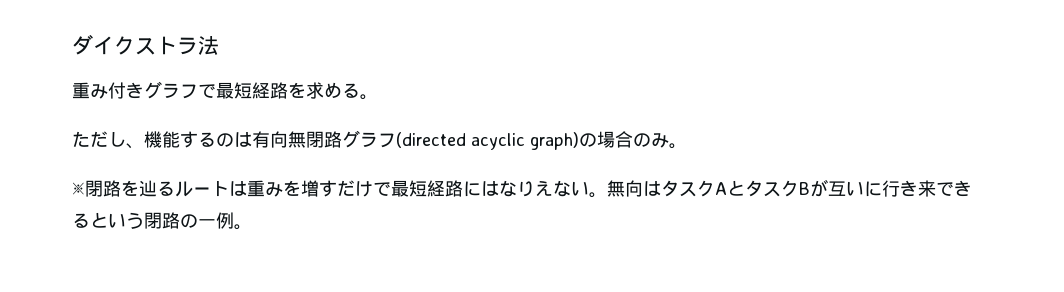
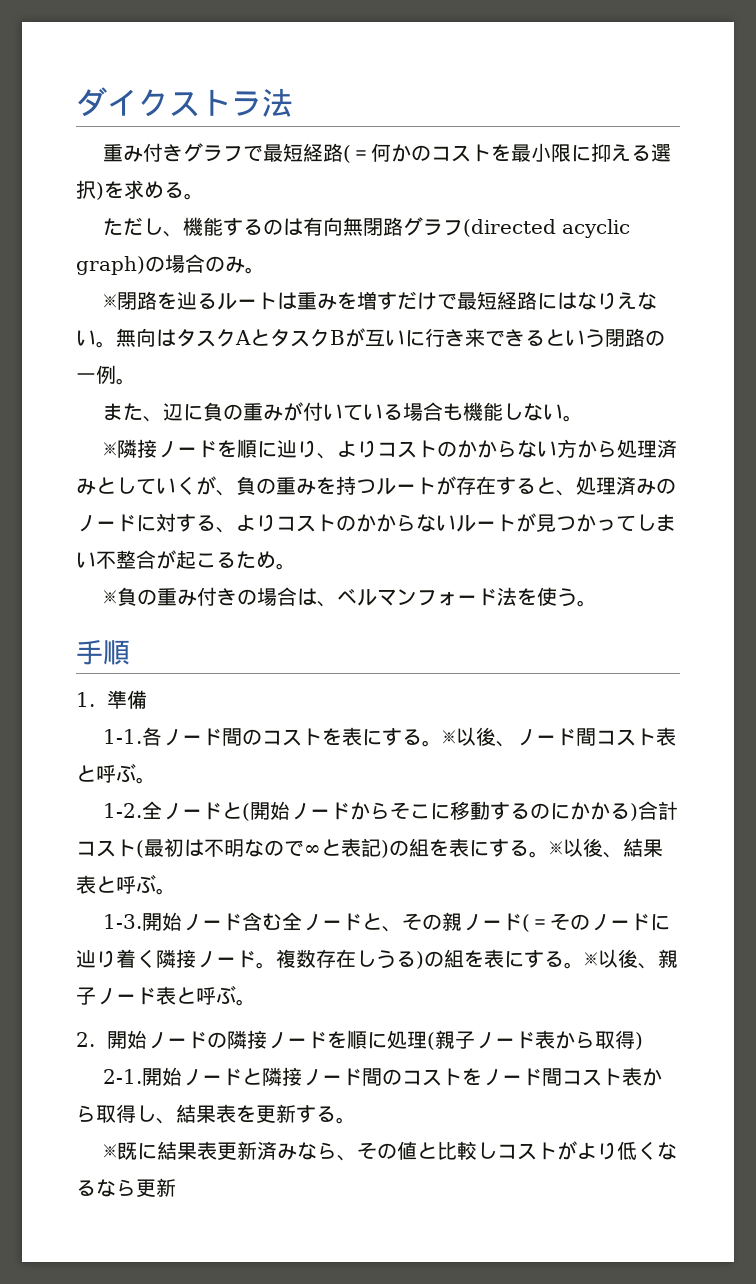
- 重み付きグラフで最短経路を求める。
+ 重み付きグラフで最短経路(＝何かのコストを最小限に抑える選択)を求める。
+ また、辺に負の重みが付いている場合も機能しない。
+ ※隣接ノードを順に辿り、よりコストのかからない方から処理済みとしていくが、負の重みを持つルートが存在すると、処理済みのノードに対する、よりコストのかからないルートが見つかってしまい不整合が起こるため。
+ ※負の重み付きの場合は、ベルマンフォード法を使う。
+ 手順
+ 1.準備
+ 1-1.各ノード間のコストを表にする。※以後、ノード間コスト表と呼ぶ。
+ 1-2.全ノードと(開始ノードからそこに移動するのにかかる)合計コスト(最初は不明なので∞と表記)の組を表にする。※以後、結果表と呼ぶ。
+ 1-3.開始ノード含む全ノードと、その親ノード(＝そのノードに辿り着く隣接ノード。複数存在しうる)の組を表にする。※以後、親子ノード表と呼ぶ。
+ 2.開始ノードの隣接ノードを順に処理(親子ノード表から取得)
+ 2-1.開始ノードと隣接ノード間のコストをノード間コスト表から取得し、結果表を更新する。
+ ※既に結果表更新済みなら、その値と比較しコストがより低くなるなら更新

